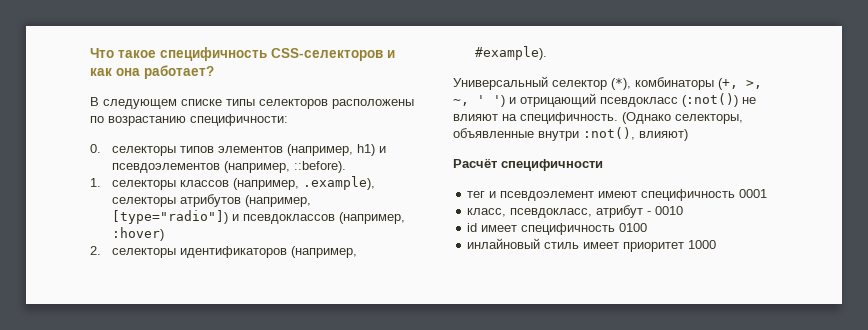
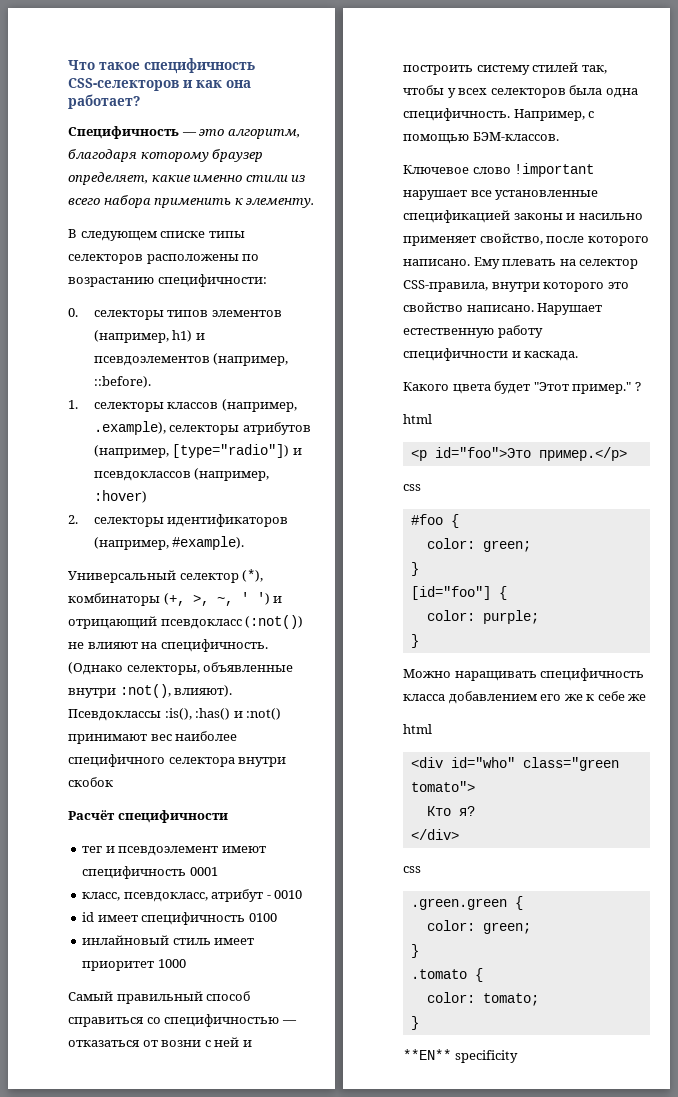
+ Специфичность — это алгоритм, благодаря которому браузер определяет, какие именно стили из всего набора применить к элементу.
- (Однако селекторы, объявленные внутри :not(), влияют)
+ (Однако селекторы, объявленные внутри :not(), влияют). Псевдоклассы :is(), :has() и :not() принимают вес наиболее специфичного селектора внутри скобок
+ Самый правильный способ справиться со специфичностью — отказаться от возни с ней и построить систему стилей так, чтобы у всех селекторов была одна специфичность. Например, с помощью БЭМ-классов.
+ Ключевое слово !important нарушает все установленные спецификацией законы и насильно применяет свойство, после которого написано. Ему плевать на селектор CSS-правила, внутри которого это свойство написано. Нарушает естественную работу специфичности и каскада.
+ Какого цвета будет "Этот пример." ?
+ html
+ <p id="foo">Это пример.</p>
+ css
+ #foo {
+ color: green;
+ }
+ [id="foo"] {
+ color: purple;
+ }
+ Можно наращивать специфичность класса добавлением его же к себе же
+ html
+ <div id="who" class="green tomato">
+ Кто я?
+ </div>
+ css
+ .green.green {
+ color: green;
+ }
+ .tomato {
+ color: tomato;
+ }
+ **EN** specificity

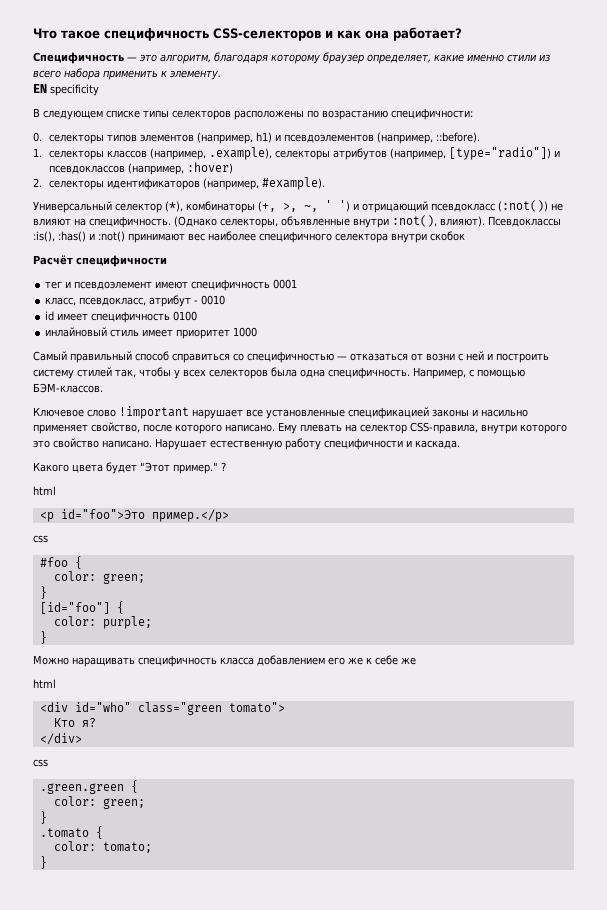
+ EN specificity
- **EN** specificity

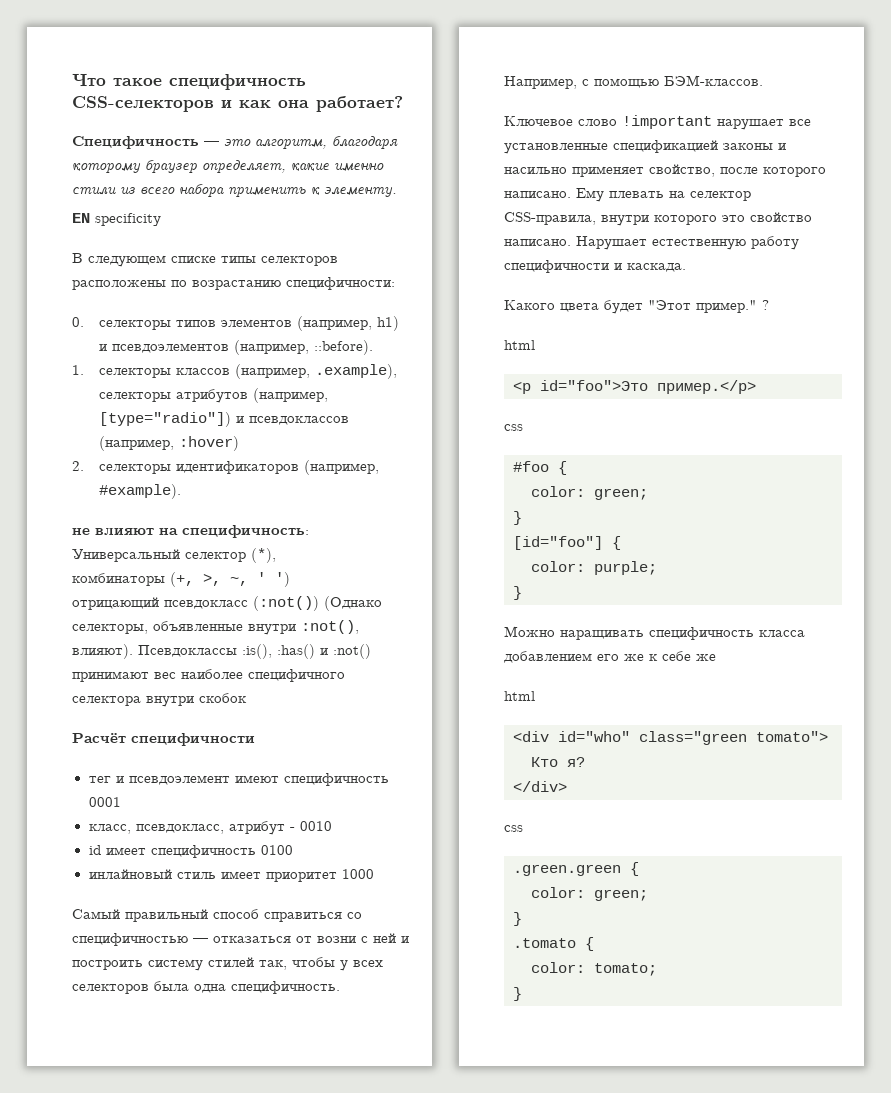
- Универсальный селектор (*), комбинаторы (+, >, ~, ' ') и отрицающий псевдокласс (:not()) не влияют на специфичность. (Однако селекторы, объявленные внутри :not(), влияют).
+ не влияют на специфичность: Универсальный селектор (*),
+ комбинаторы (+, >, ~, ' ')
+ отрицающий псевдокласс (:not()) (Однако селекторы, объявленные внутри :not(), влияют).

